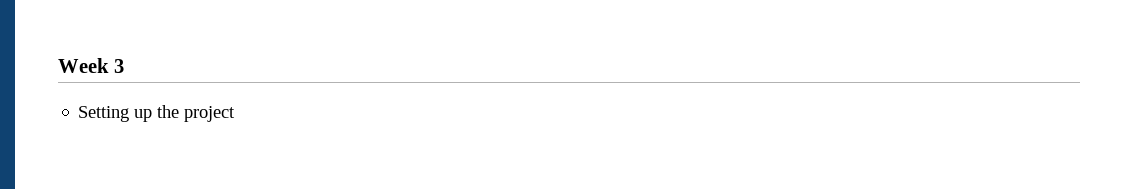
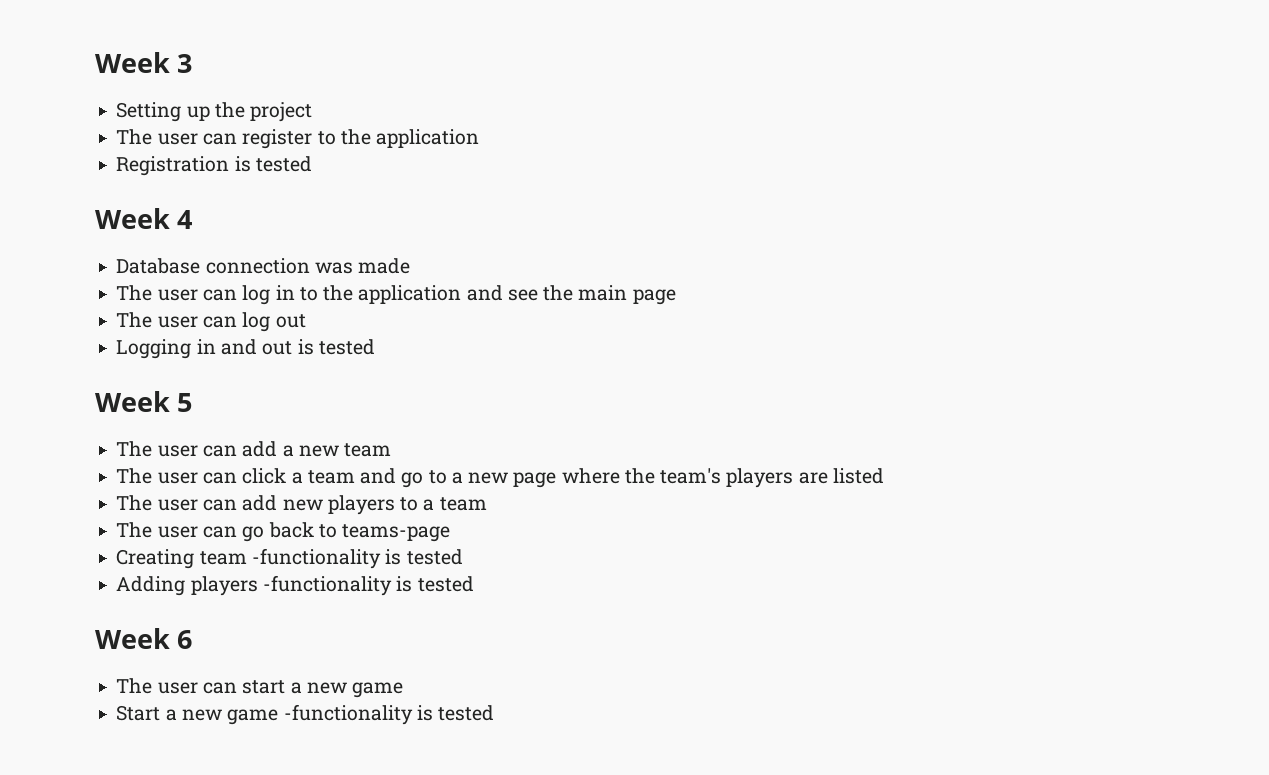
+ The user can register to the application
+ Registration is tested
+ Week 4
+ Database connection was made
+ The user can log in to the application and see the main page
+ The user can log out
+ Logging in and out is tested
+ Week 5
+ The user can add a new team
+ The user can click a team and go to a new page where the team's players are listed
+ The user can add new players to a team
+ The user can go back to teams-page
+ Creating team -functionality is tested
+ Adding players -functionality is tested
+ Week 6
+ The user can start a new game
+ Start a new game -functionality is tested

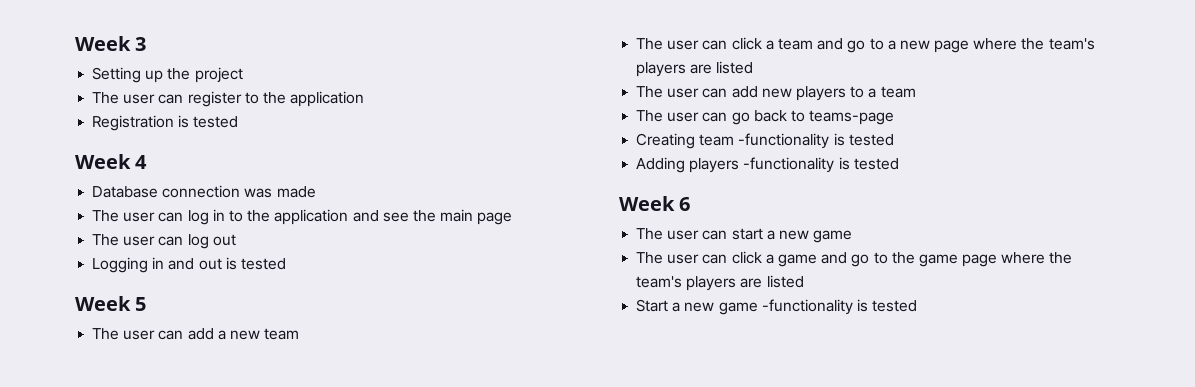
+ The user can click a game and go to the game page where the team's players are listed

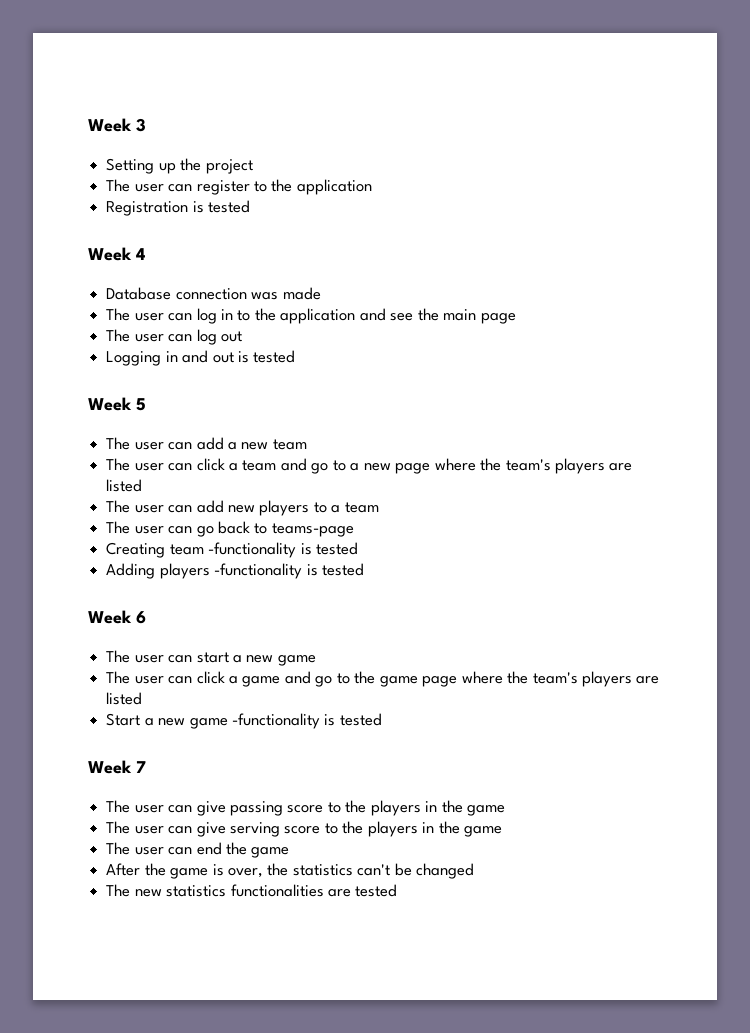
+ Week 7
+ The user can give passing score to the players in the game
+ The user can give serving score to the players in the game
+ The user can end the game
+ After the game is over, the statistics can't be changed
+ The new statistics functionalities are tested

